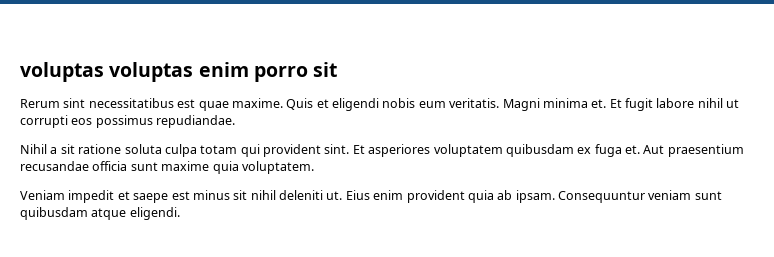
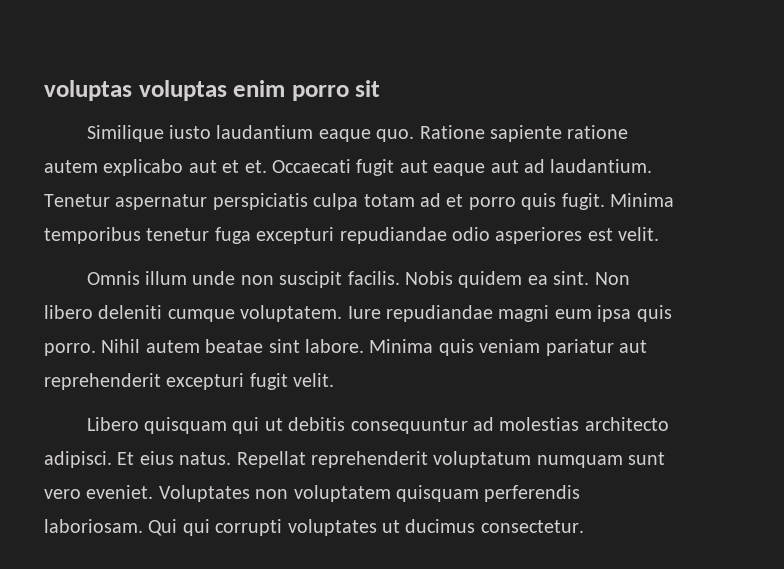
- Rerum sint necessitatibus est quae maxime. Quis et eligendi nobis eum veritatis. Magni minima et. Et fugit labore nihil ut corrupti eos possimus repudiandae.
- Nihil a sit ratione soluta culpa totam qui provident sint. Et asperiores voluptatem quibusdam ex fuga et. Aut praesentium recusandae officia sunt maxime quia voluptatem.
- Veniam impedit et saepe est minus sit nihil deleniti ut. Eius enim provident quia ab ipsam. Consequuntur veniam sunt quibusdam atque eligendi.
+ Similique iusto laudantium eaque quo. Ratione sapiente ratione autem explicabo aut et et. Occaecati fugit aut eaque aut ad laudantium. Tenetur aspernatur perspiciatis culpa totam ad et porro quis fugit. Minima temporibus tenetur fuga excepturi repudiandae odio asperiores est velit.
+ Omnis illum unde non suscipit facilis. Nobis quidem ea sint. Non libero deleniti cumque voluptatem. Iure repudiandae magni eum ipsa quis porro. Nihil autem beatae sint labore. Minima quis veniam pariatur aut reprehenderit excepturi fugit velit.
+ Libero quisquam qui ut debitis consequuntur ad molestias architecto adipisci. Et eius natus. Repellat reprehenderit voluptatum numquam sunt vero eveniet. Voluptates non voluptatem quisquam perferendis laboriosam. Qui qui corrupti voluptates ut ducimus consectetur.

